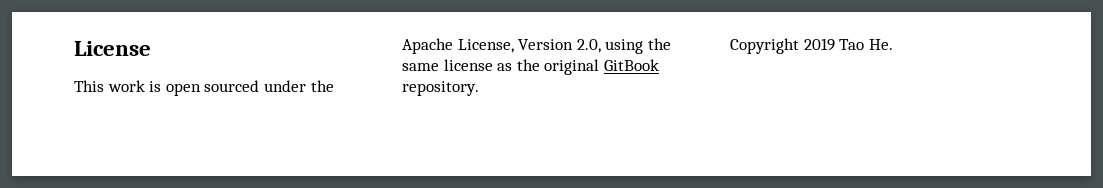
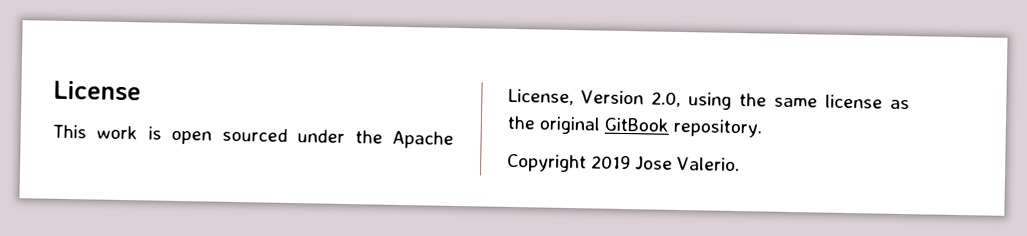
- Copyright 2019 Tao He.
+ Copyright 2019 Jose Valerio.

